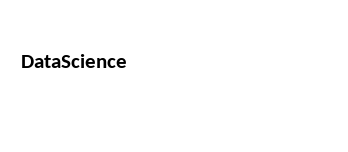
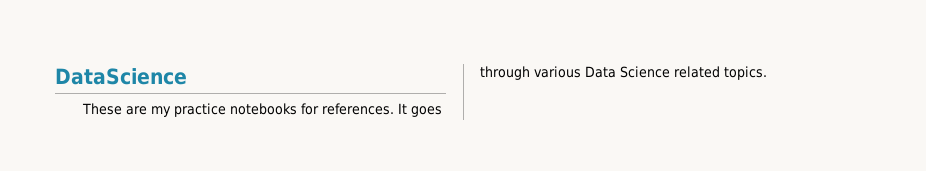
+ These are my practice notebooks for references. It goes through various Data Science related topics.

